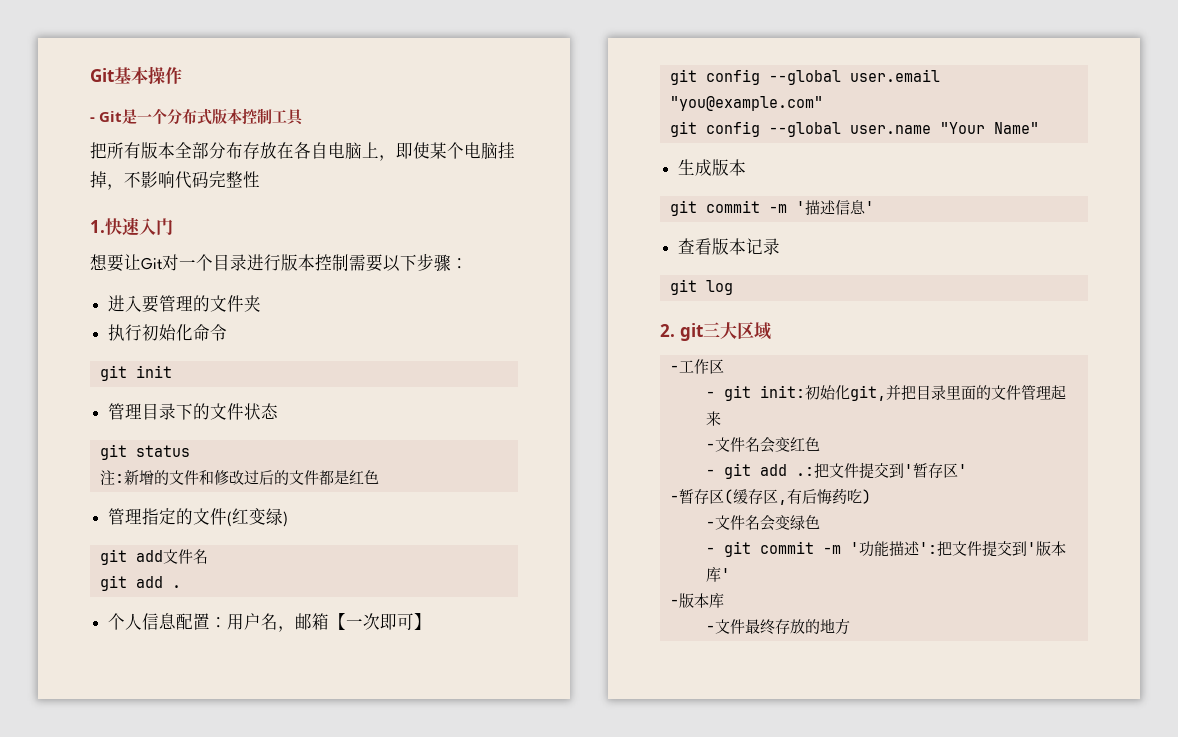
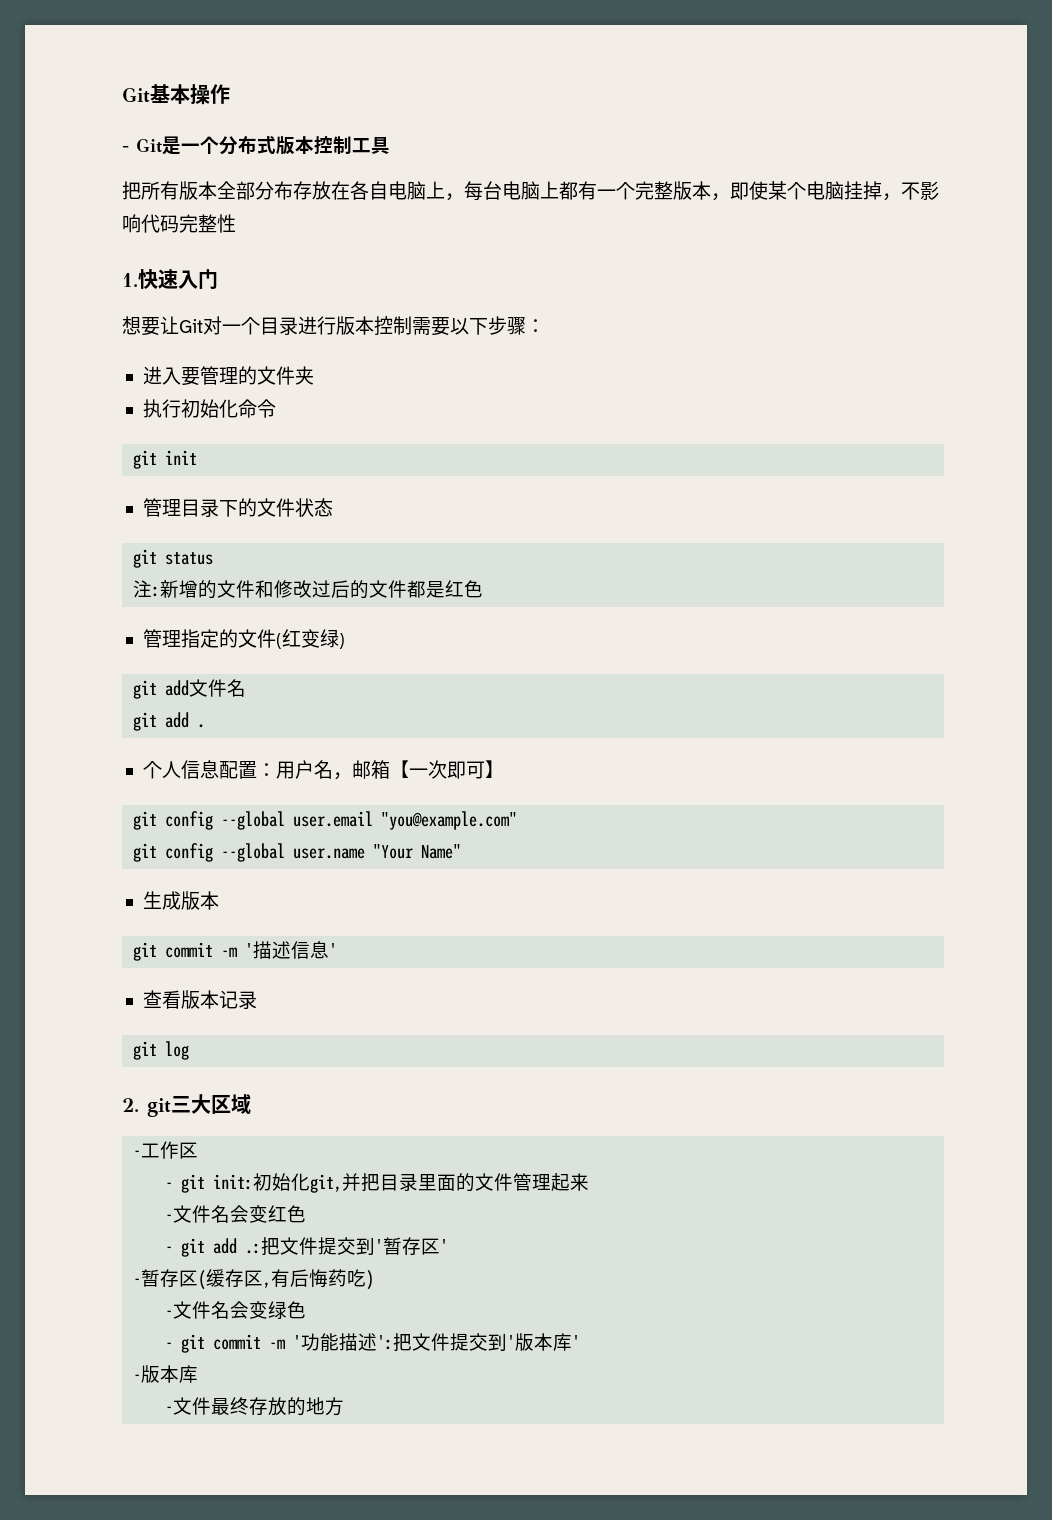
- 把所有版本全部分布存放在各自电脑上，即使某个电脑挂掉，不影响代码完整性
+ 把所有版本全部分布存放在各自电脑上，每台电脑上都有一个完整版本，即使某个电脑挂掉，不影响代码完整性

